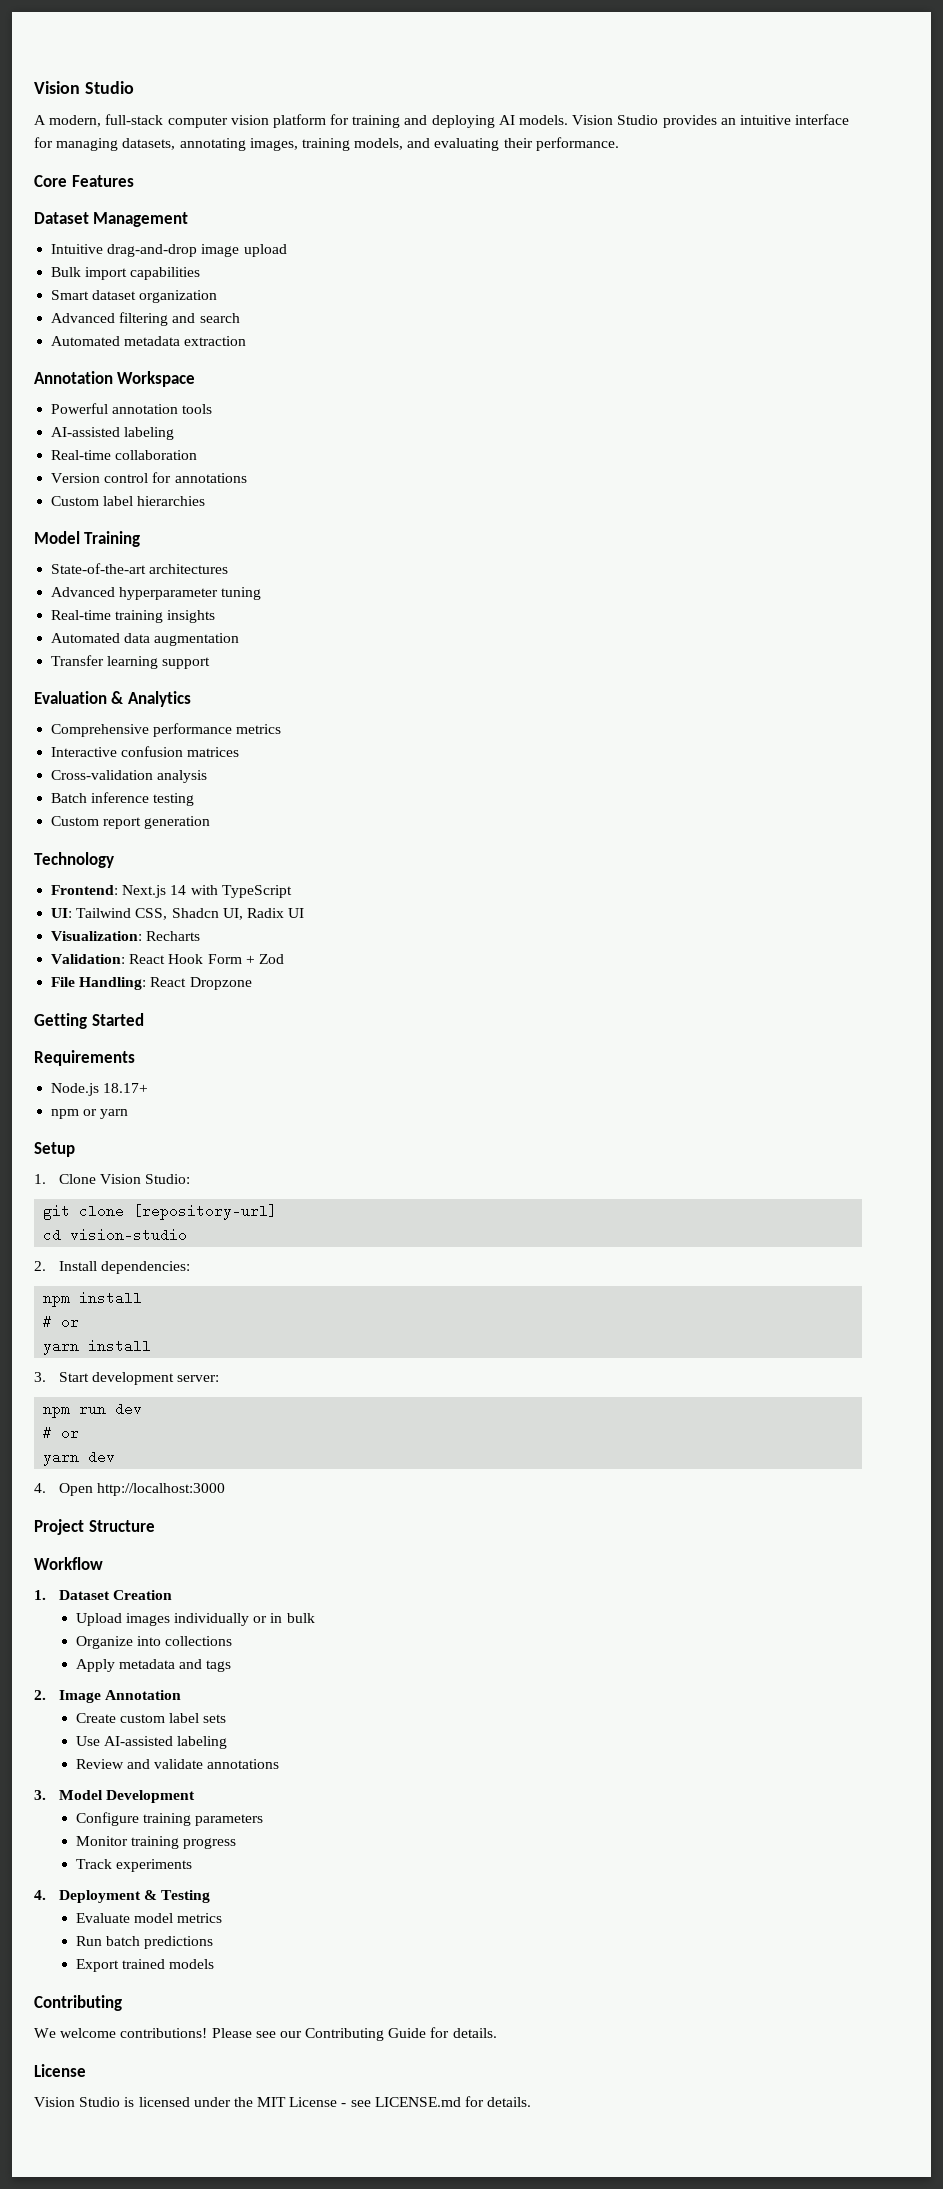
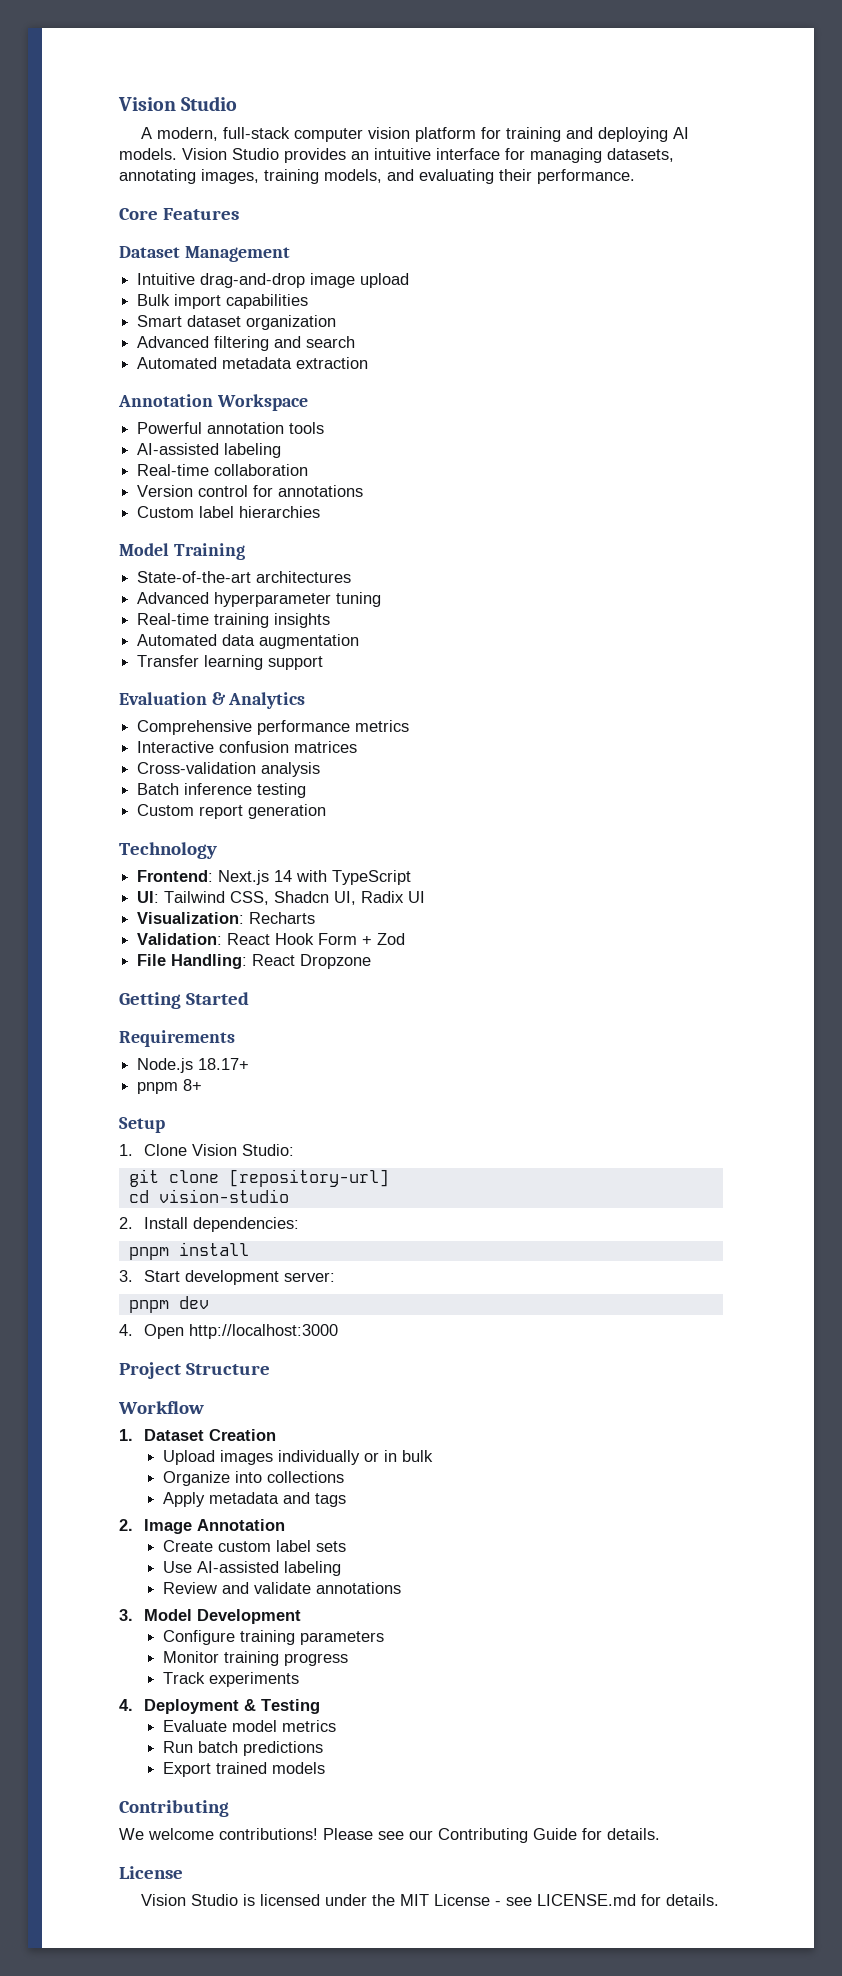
- npm or yarn
+ pnpm 8+
- npm install
- # or
- yarn install
+ pnpm install
- npm run dev
- # or
- yarn dev
+ pnpm dev

